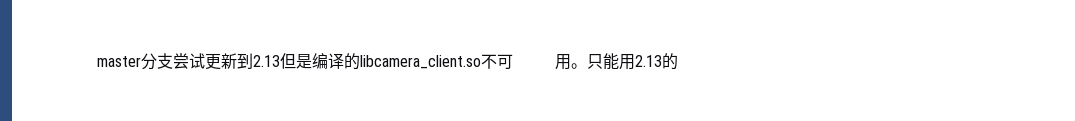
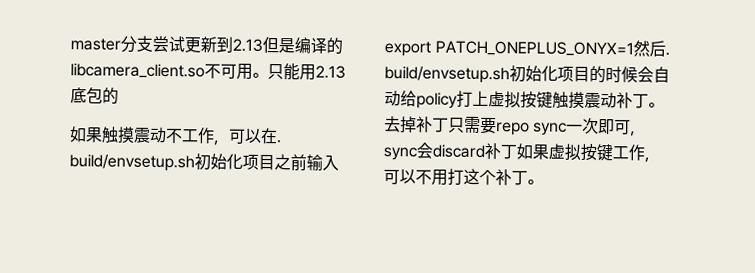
- 只能用2.13的
+ 只能用2.13底包的
+ 如果触摸震动不工作，可以在. build/envsetup.sh初始化项目之前输入export PATCH_ONEPLUS_ONYX=1然后. build/envsetup.sh初始化项目的时候会自动给policy打上虚拟按键触摸震动补丁。去掉补丁只需要repo sync一次即可，sync会discard补丁如果虚拟按键工作，可以不用打这个补丁。

